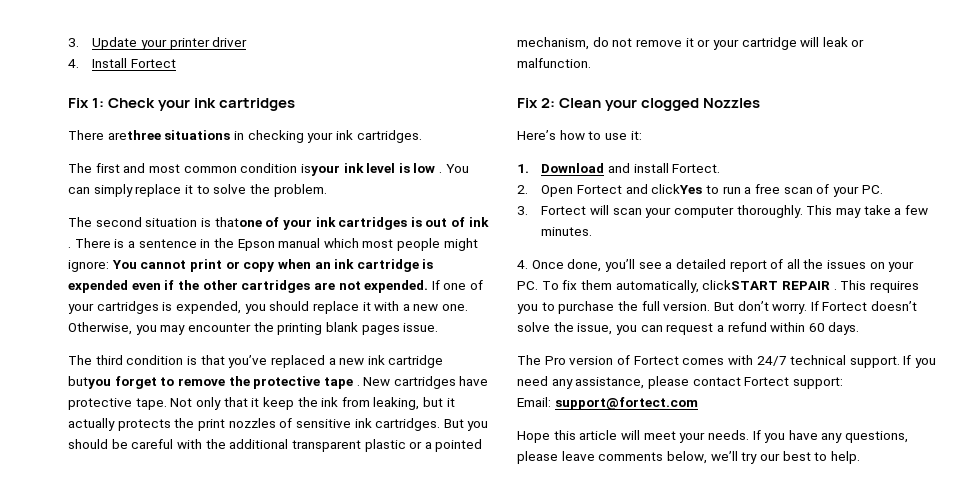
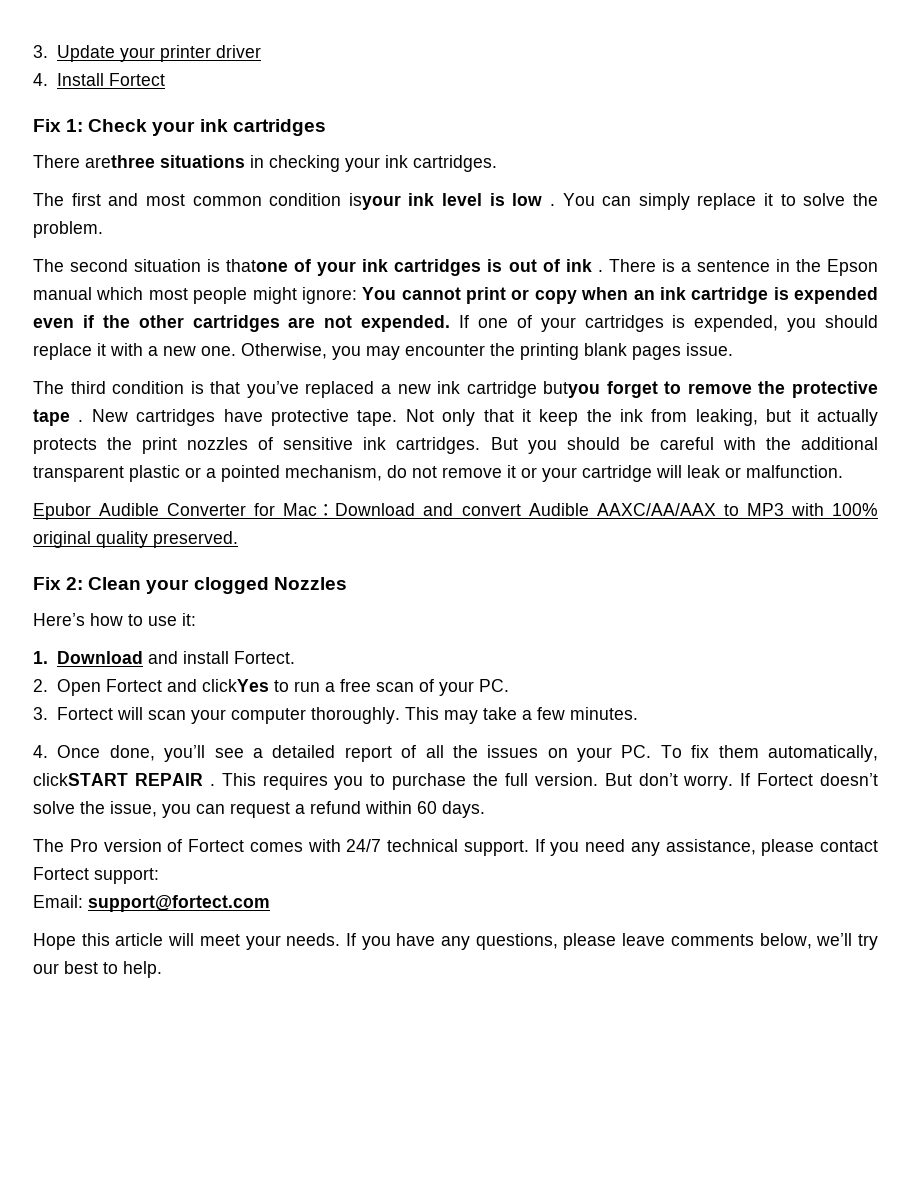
+ Epubor Audible Converter for Mac：Download and convert Audible AAXC/AA/AAX to MP3 with 100% original quality preserved.

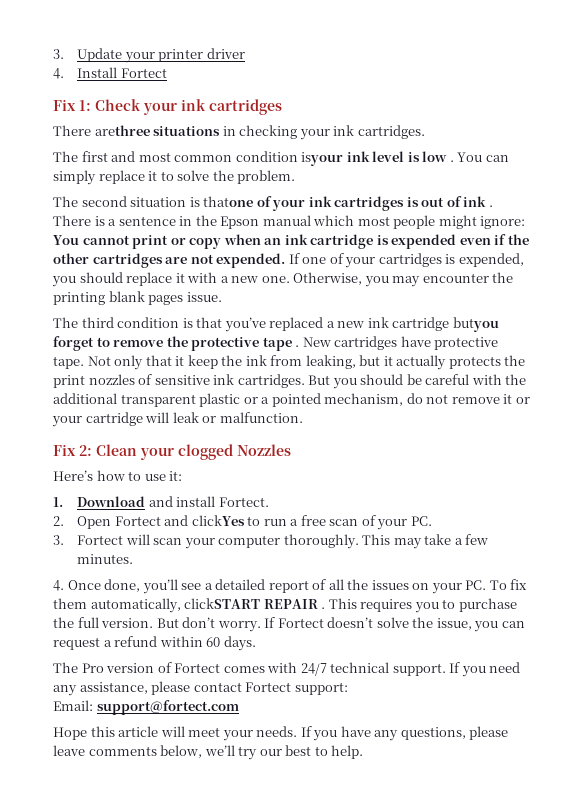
- Epubor Audible Converter for Mac：Download and convert Audible AAXC/AA/AAX to MP3 with 100% original quality preserved.

